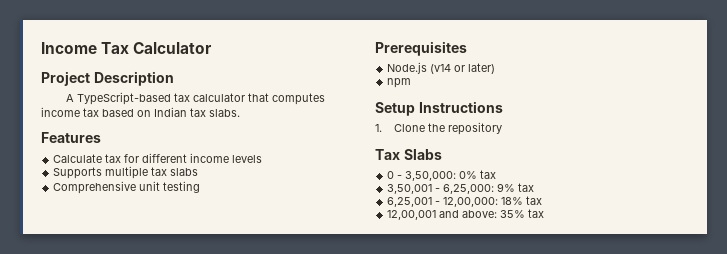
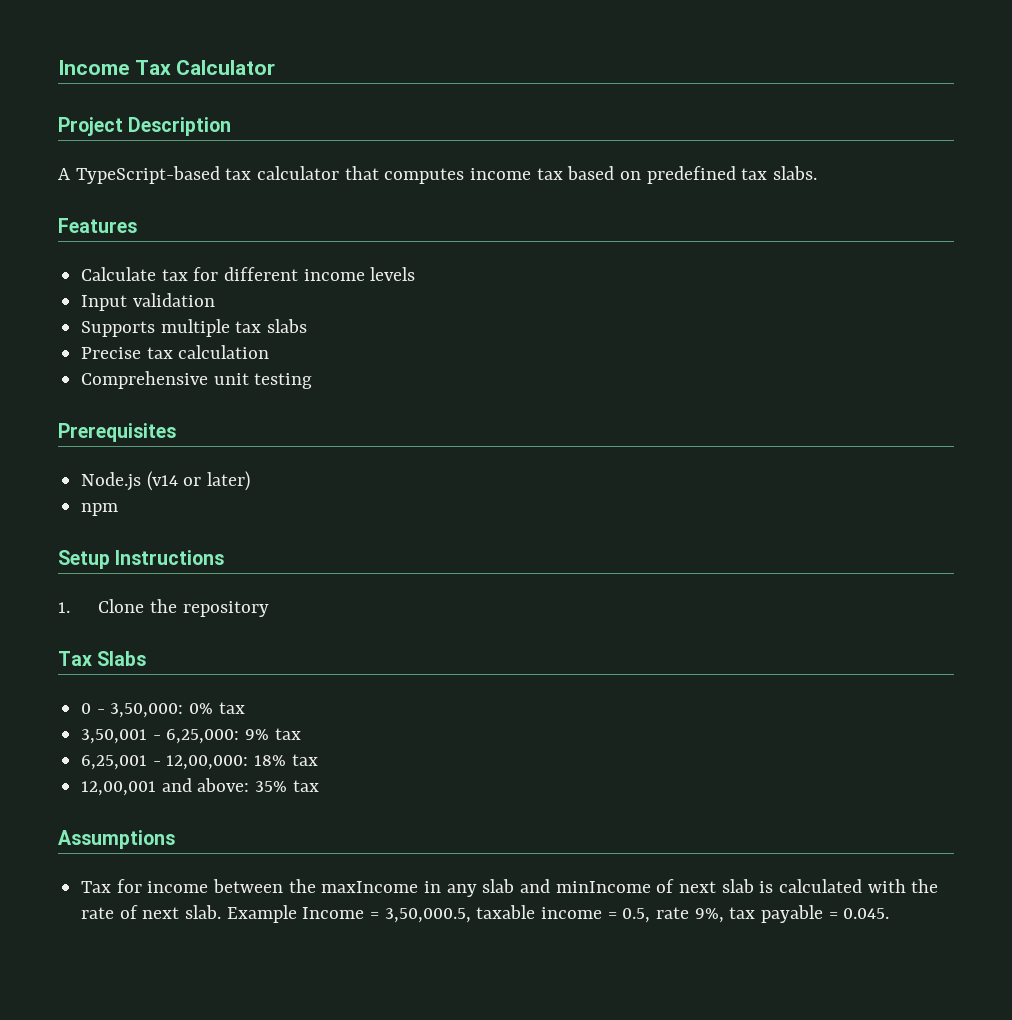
- A TypeScript-based tax calculator that computes income tax based on Indian tax slabs.
+ A TypeScript-based tax calculator that computes income tax based on predefined tax slabs.
+ Input validation
+ Precise tax calculation
+ Assumptions
+ Tax for income between the maxIncome in any slab and minIncome of next slab is calculated with the rate of next slab. Example Income = 3,50,000.5, taxable income = 0.5, rate 9%, tax payable = 0.045.

